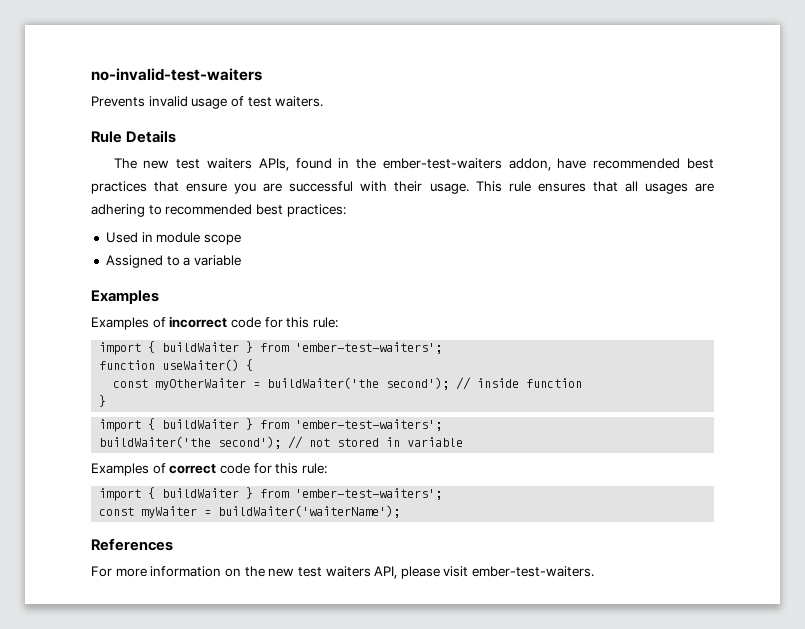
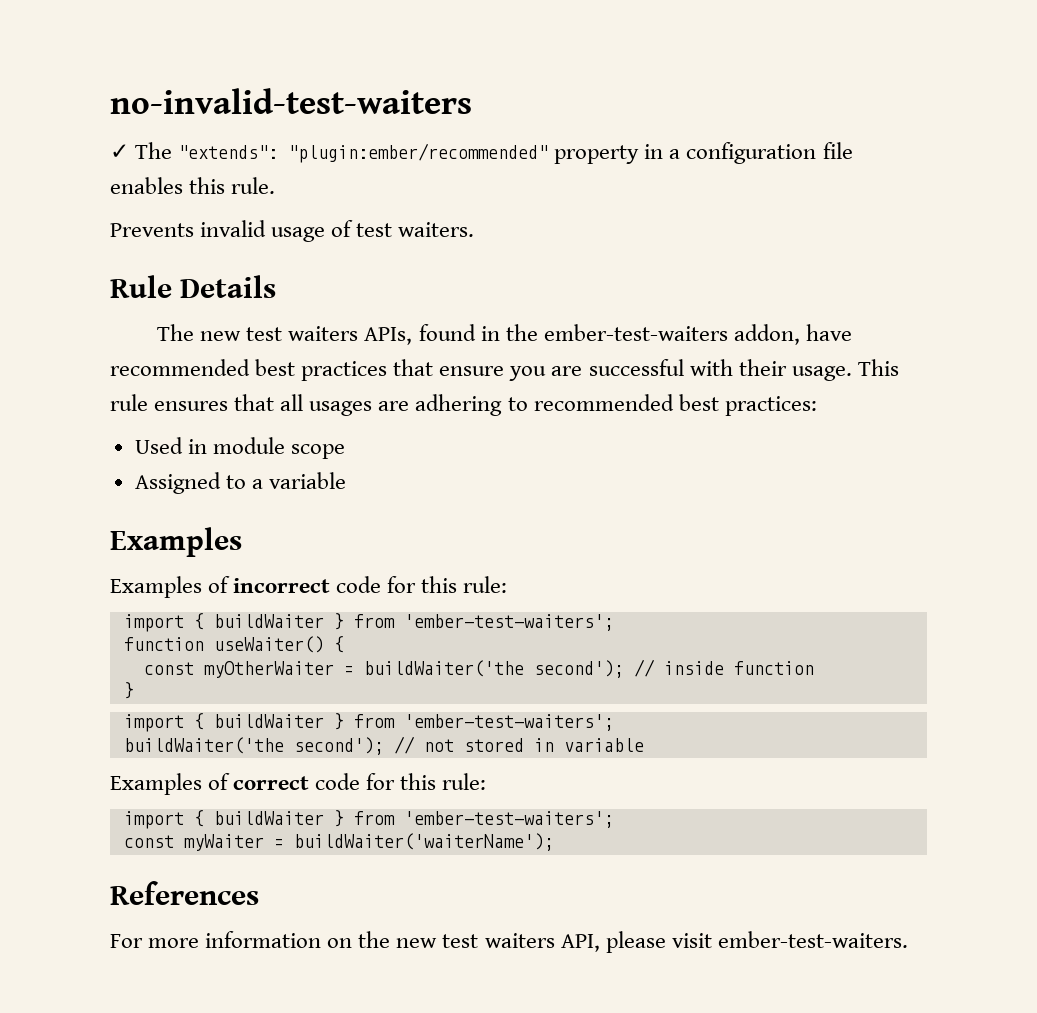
+ ✓ The "extends": "plugin:ember/recommended" property in a configuration file enables this rule.

